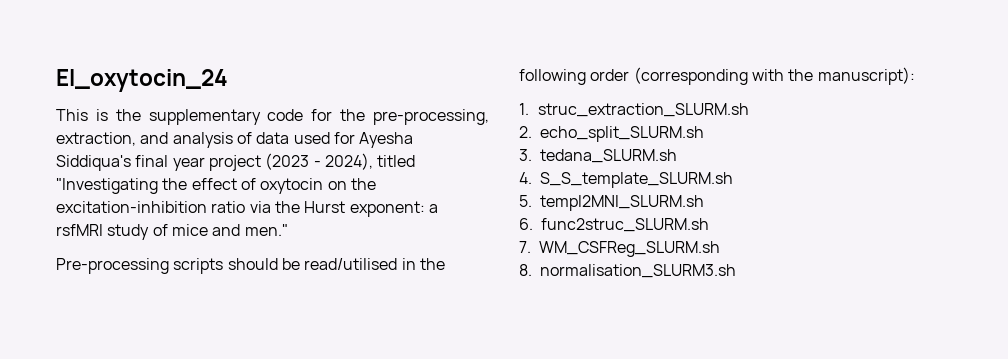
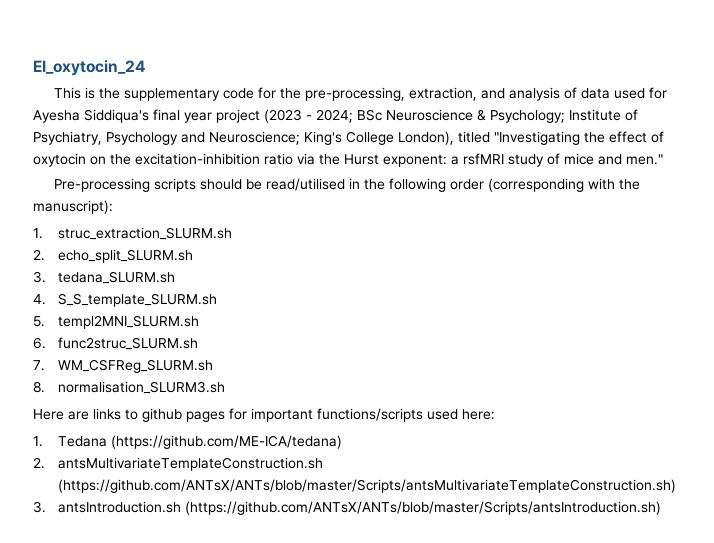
- This is the supplementary code for the pre-processing, extraction, and analysis of data used for Ayesha Siddiqua's final year project (2023 - 2024), titled "Investigating the effect of oxytocin on the excitation-inhibition ratio via the Hurst exponent: a rsfMRI study of mice and men."
+ This is the supplementary code for the pre-processing, extraction, and analysis of data used for Ayesha Siddiqua's final year project (2023 - 2024; BSc Neuroscience & Psychology; Institute of Psychiatry, Psychology and Neuroscience; King's College London), titled "Investigating the effect of oxytocin on the excitation-inhibition ratio via the Hurst exponent: a rsfMRI study of mice and men."
+ Here are links to github pages for important functions/scripts used here:
+ 1. Tedana (https://github.com/ME-ICA/tedana)
+ 2. antsMultivariateTemplateConstruction.sh (https://github.com/ANTsX/ANTs/blob/master/Scripts/antsMultivariateTemplateConstruction.sh)
+ 3. antsIntroduction.sh (https://github.com/ANTsX/ANTs/blob/master/Scripts/antsIntroduction.sh)

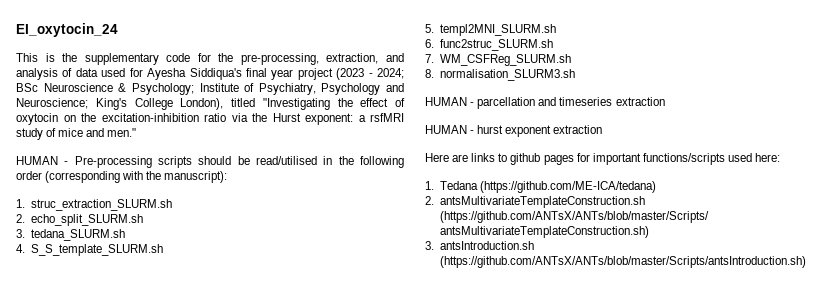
- Pre-processing scripts should be read/utilised in the following order (corresponding with the manuscript):
+ HUMAN - Pre-processing scripts should be read/utilised in the following order (corresponding with the manuscript):
+ HUMAN - parcellation and timeseries extraction
+ HUMAN - hurst exponent extraction

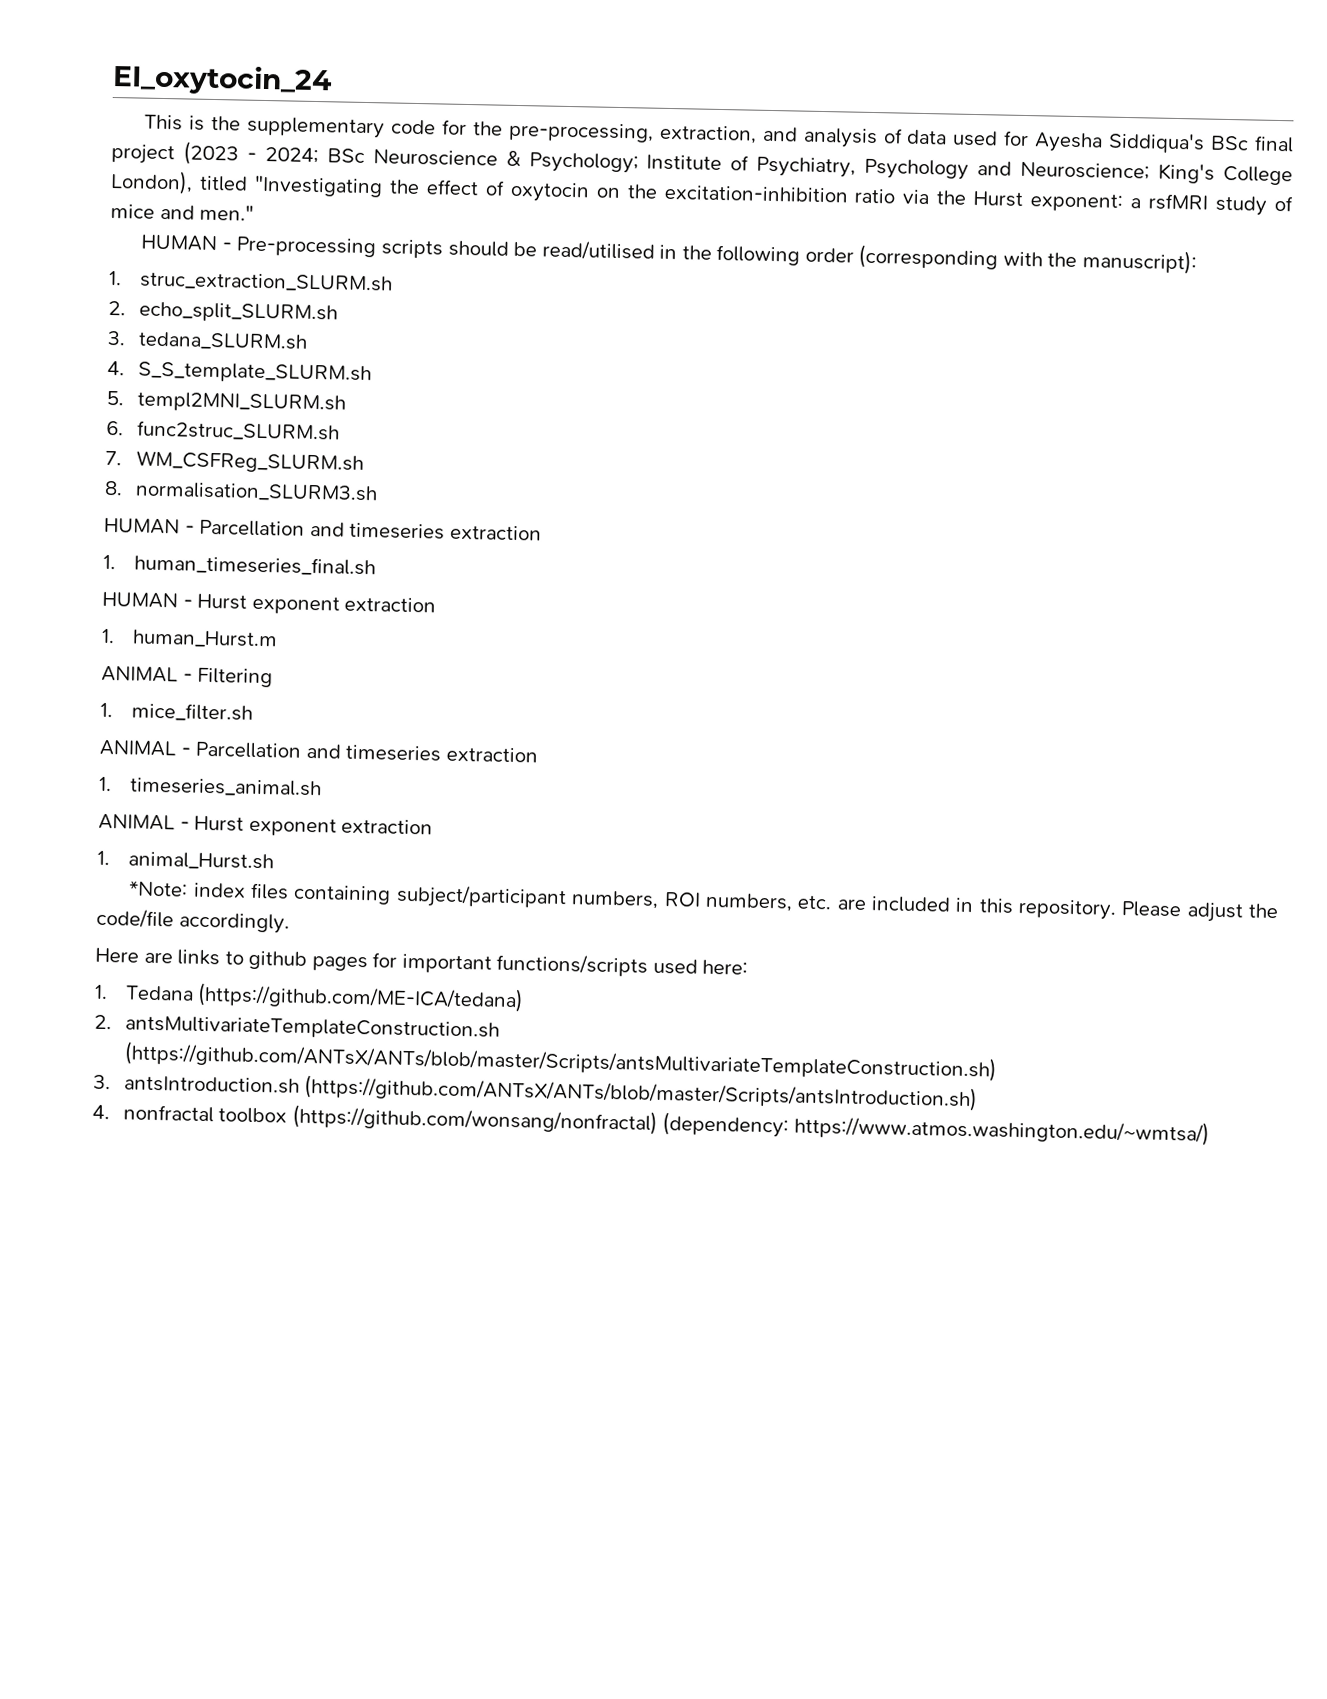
- This is the supplementary code for the pre-processing, extraction, and analysis of data used for Ayesha Siddiqua's final year project (2023 - 2024; BSc Neuroscience & Psychology; Institute of Psychiatry, Psychology and Neuroscience; King's College London), titled "Investigating the effect of oxytocin on the excitation-inhibition ratio via the Hurst exponent: a rsfMRI study of mice and men."
+ This is the supplementary code for the pre-processing, extraction, and analysis of data used for Ayesha Siddiqua's BSc final project (2023 - 2024; BSc Neuroscience & Psychology; Institute of Psychiatry, Psychology and Neuroscience; King's College London), titled "Investigating the effect of oxytocin on the excitation-inhibition ratio via the Hurst exponent: a rsfMRI study of mice and men."
- HUMAN - parcellation and timeseries extraction
- HUMAN - hurst exponent extraction
+ HUMAN - Parcellation and timeseries extraction
+ 1. human_timeseries_final.sh
+ HUMAN - Hurst exponent extraction
+ 1. human_Hurst.m
+ ANIMAL - Filtering
+ 1. mice_filter.sh
+ ANIMAL - Parcellation and timeseries extraction
+ 1. timeseries_animal.sh
+ ANIMAL - Hurst exponent extraction
+ 1. animal_Hurst.sh
+ *Note: index files containing subject/participant numbers, ROI numbers, etc. are included in this repository. Please adjust the code/file accordingly.
+ 4. nonfractal toolbox (https://github.com/wonsang/nonfractal) (dependency: https://www.atmos.washington.edu/~wmtsa/)

